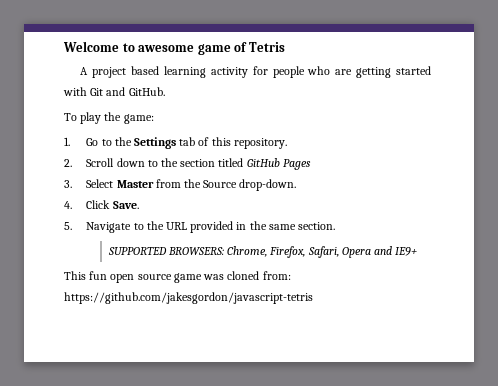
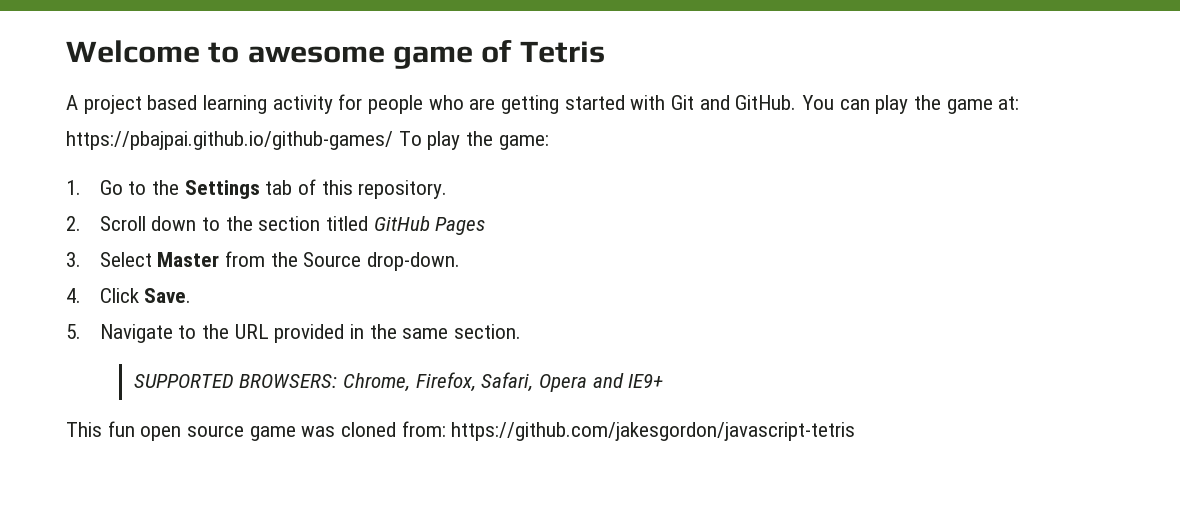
- A project based learning activity for people who are getting started with Git and GitHub.
- To play the game:
+ A project based learning activity for people who are getting started with Git and GitHub. You can play the game at: https://pbajpai.github.io/github-games/ To play the game:

